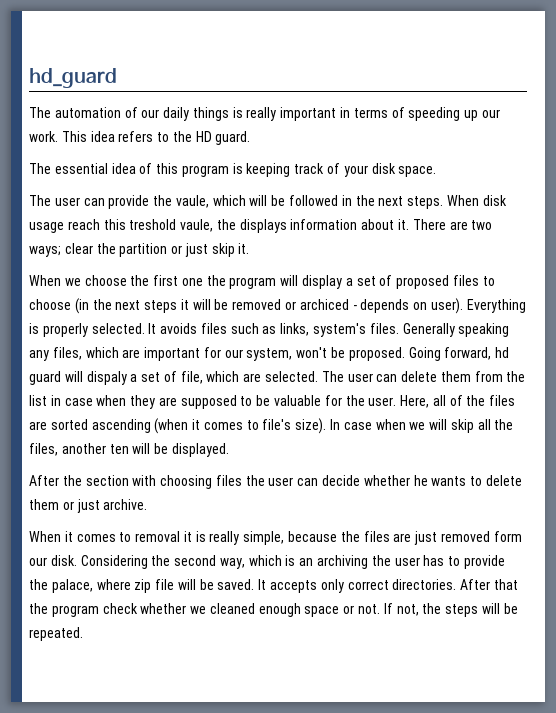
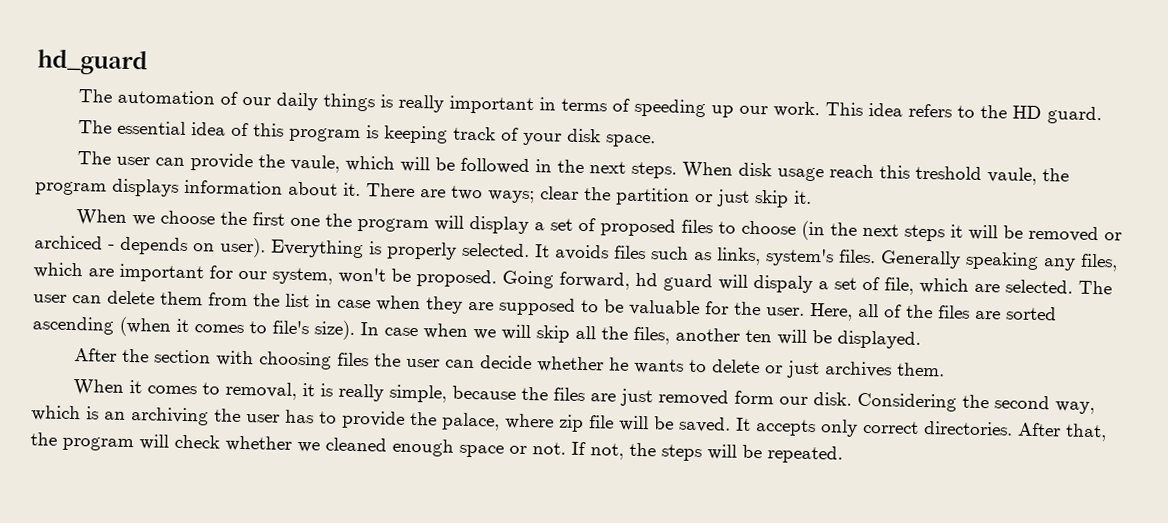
- When disk usage reach this treshold vaule, the displays information about it.
+ When disk usage reach this treshold vaule, the program displays information about it.
- After the section with choosing files the user can decide whether he wants to delete them or just archive.
+ After the section with choosing files the user can decide whether he wants to delete or just archives them.
- When it comes to removal it is really simple, because the files are just removed form our disk.
+ When it comes to removal, it is really simple, because the files are just removed form our disk.
- After that the program check whether we cleaned enough space or not.
+ After that, the program will check whether we cleaned enough space or not.

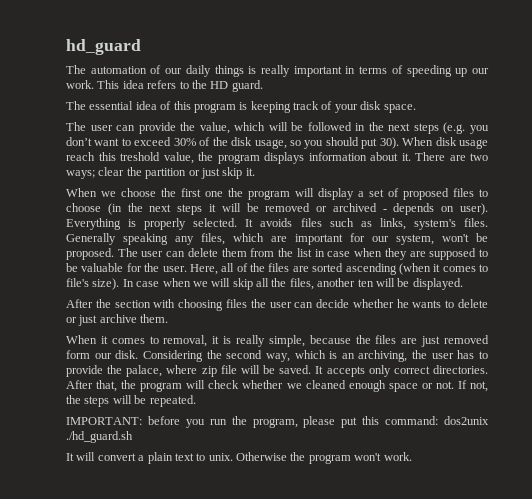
- The user can provide the vaule, which will be followed in the next steps.
+ The user can provide the value, which will be followed in the next steps (e.g. you don’t want to exceed 30% of the disk usage, so you should put 30).
- When disk usage reach this treshold vaule, the program displays information about it.
+ When disk usage reach this treshold value, the program displays information about it.
- When we choose the first one the program will display a set of proposed files to choose (in the next steps it will be removed or archiced - depends on user).
+ When we choose the first one the program will display a set of proposed files to choose (in the next steps it will be removed or archived - depends on user).
- Going forward, hd guard will dispaly a set of file, which are selected.
- After the section with choosing files the user can decide whether he wants to delete or just archives them.
+ After the section with choosing files the user can decide whether he wants to delete or just archive them.
- Considering the second way, which is an archiving the user has to provide the palace, where zip file will be saved.
+ Considering the second way, which is an archiving, the user has to provide the palace, where zip file will be saved.
+ IMPORTANT: before you run the program, please put this command: dos2unix ./hd_guard.sh
+ It will convert a plain text to unix. Otherwise the program won't work.

